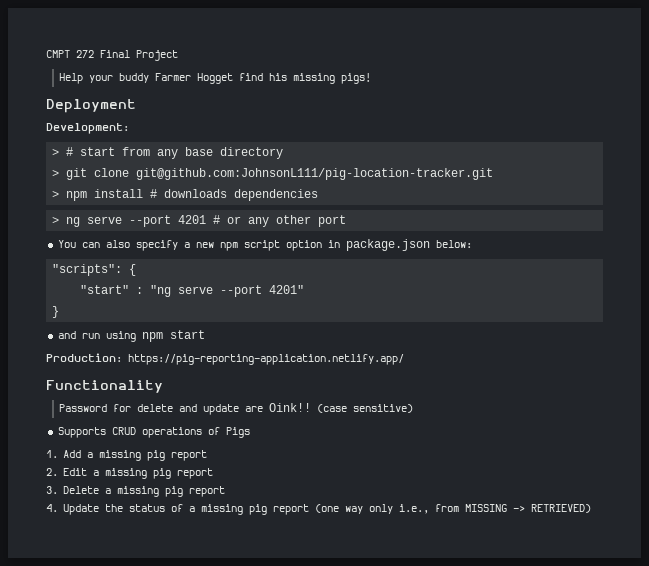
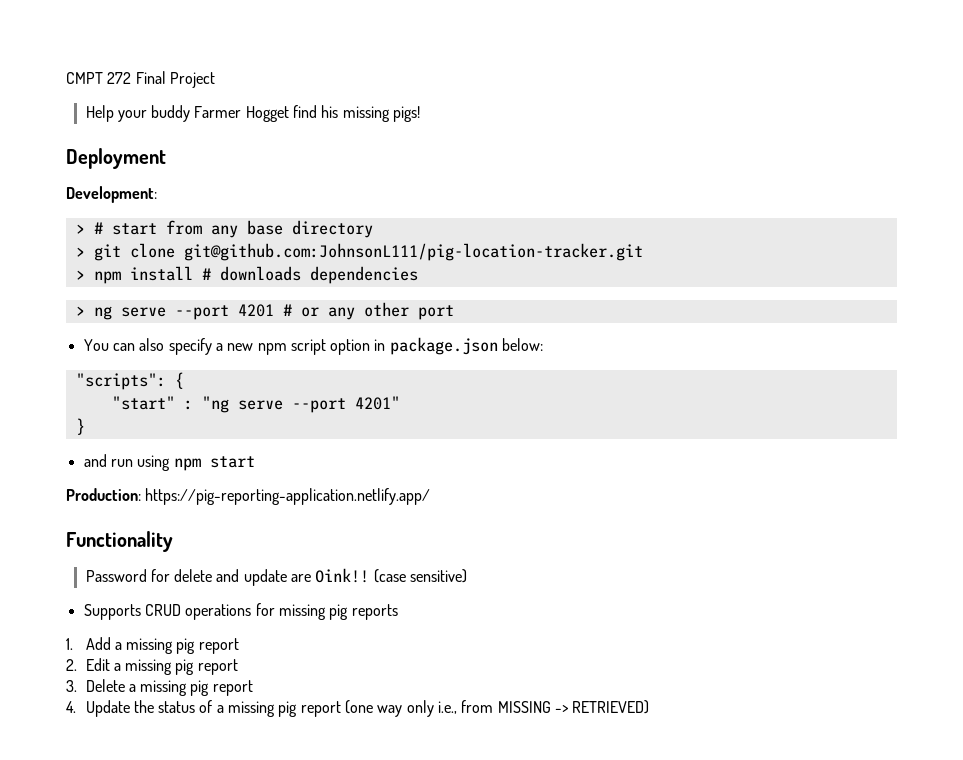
- Supports CRUD operations of Pigs
+ Supports CRUD operations for missing pig reports

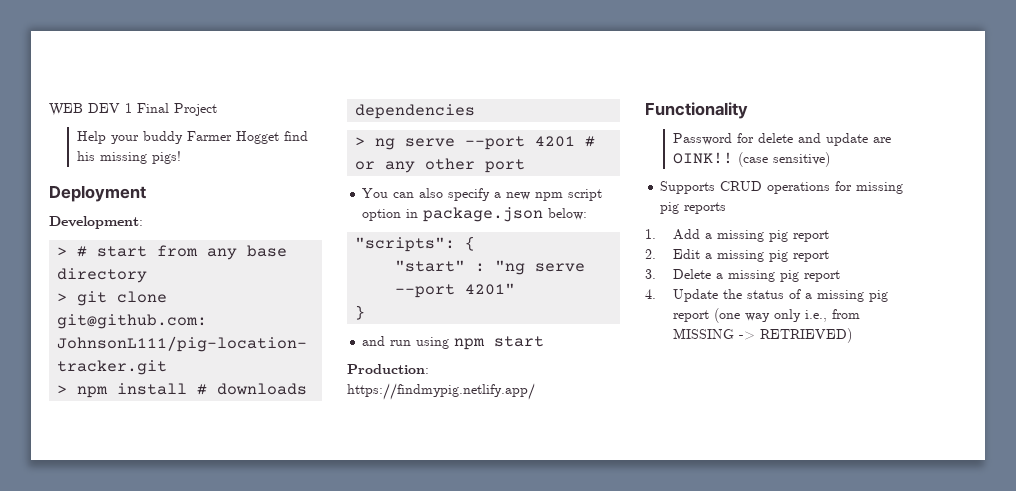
- CMPT 272 Final Project
+ WEB DEV 1 Final Project
- Production: https://pig-reporting-application.netlify.app/
+ Production: https://findmypig.netlify.app/
- Password for delete and update are Oink!!
+ Password for delete and update are OINK!!

